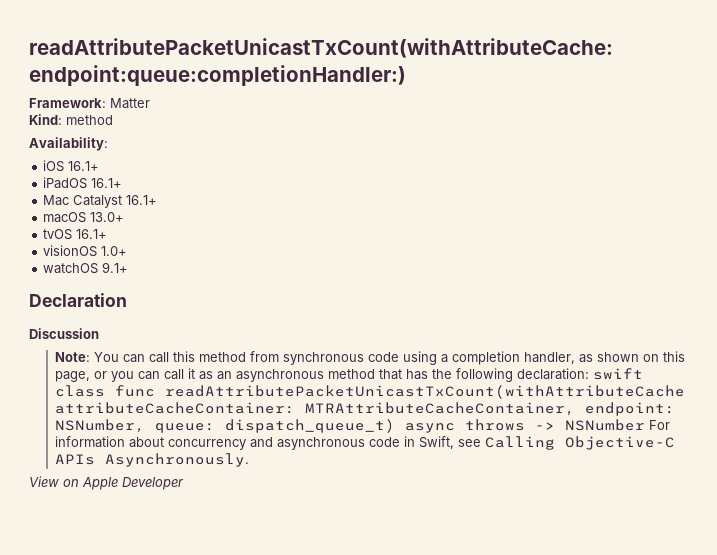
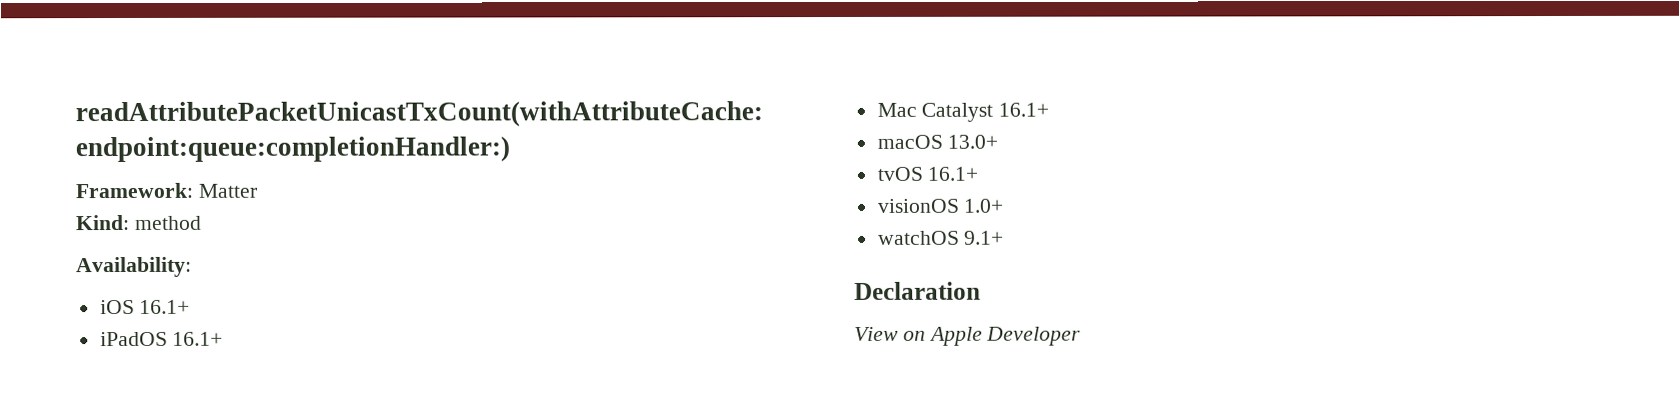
- Discussion
- Note: You can call this method from synchronous code using a completion handler, as shown on this page, or you can call it as an asynchronous method that has the following declaration: swift class func readAttributePacketUnicastTxCount(withAttributeCache attributeCacheContainer: MTRAttributeCacheContainer, endpoint: NSNumber, queue: dispatch_queue_t) async throws -> NSNumber For information about concurrency and asynchronous code in Swift, see Calling Objective-C APIs Asynchronously.

